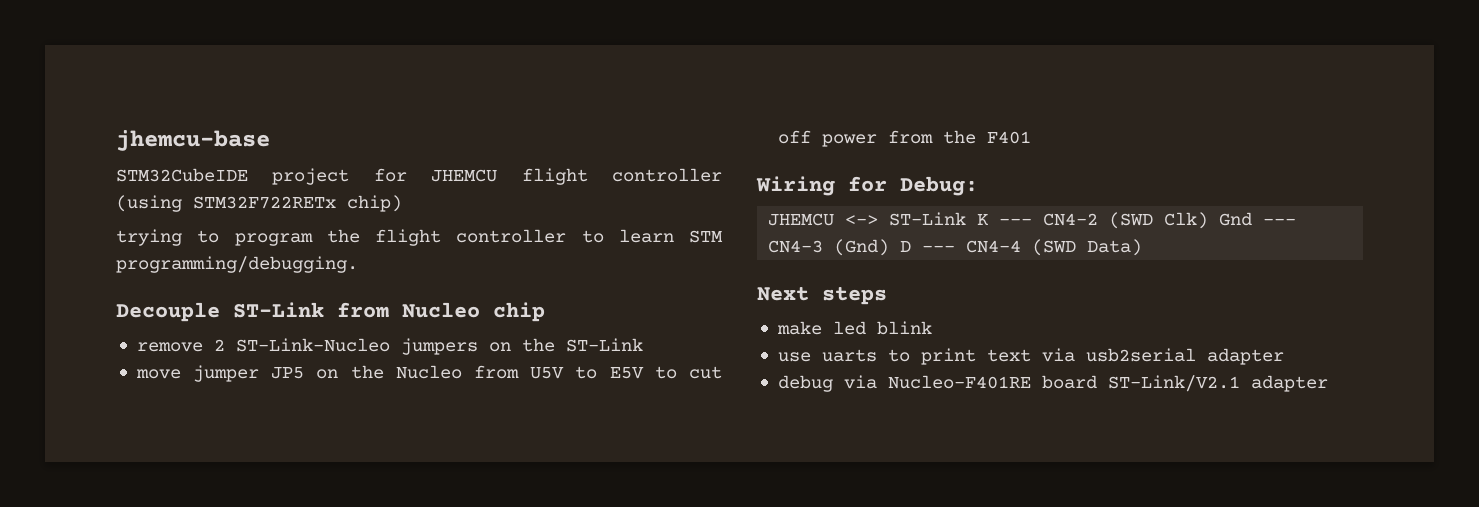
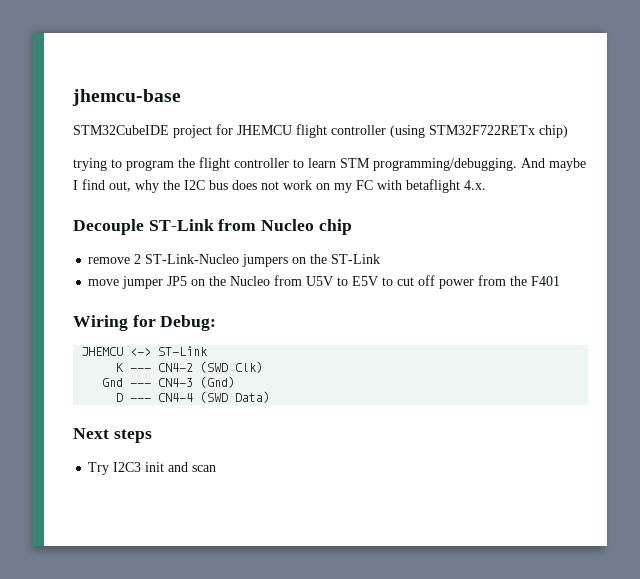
+ And maybe I find out, why the I2C bus does not work on my FC with betaflight 4.x.
- JHEMCU <-> ST-Link K --- CN4-2 (SWD Clk) Gnd --- CN4-3 (Gnd) D --- CN4-4 (SWD Data)
+ JHEMCU <-> ST-Link
+ K --- CN4-2 (SWD Clk)
+ Gnd --- CN4-3 (Gnd)
+ D --- CN4-4 (SWD Data)
- make led blink
- use uarts to print text via usb2serial adapter
- debug via Nucleo-F401RE board ST-Link/V2.1 adapter
+ Try I2C3 init and scan

